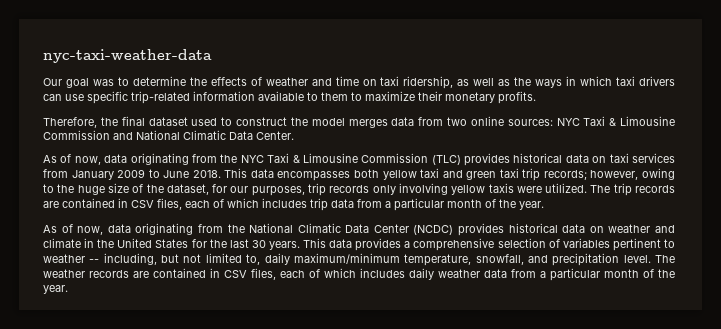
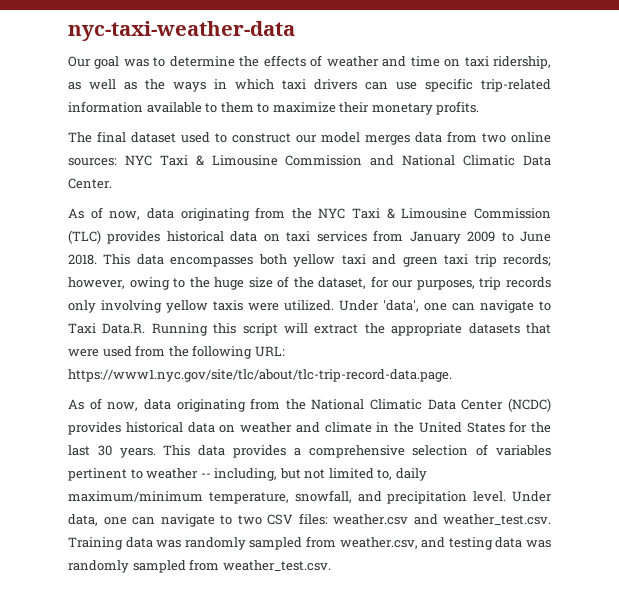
- Therefore, the final dataset used to construct the model merges data from two online sources: NYC Taxi & Limousine Commission and National Climatic Data Center.
+ The final dataset used to construct our model merges data from two online sources: NYC Taxi & Limousine Commission and National Climatic Data Center.
- The trip records are contained in CSV files, each of which includes trip data from a particular month of the year.
+ Under 'data', one can navigate to Taxi Data.R. Running this script will extract the appropriate datasets that were used from the following URL: https://www1.nyc.gov/site/tlc/about/tlc-trip-record-data.page.
- The weather records are contained in CSV files, each of which includes daily weather data from a particular month of the year.
+ Under data, one can navigate to two CSV files: weather.csv and weather_test.csv. Training data was randomly sampled from weather.csv, and testing data was randomly sampled from weather_test.csv.

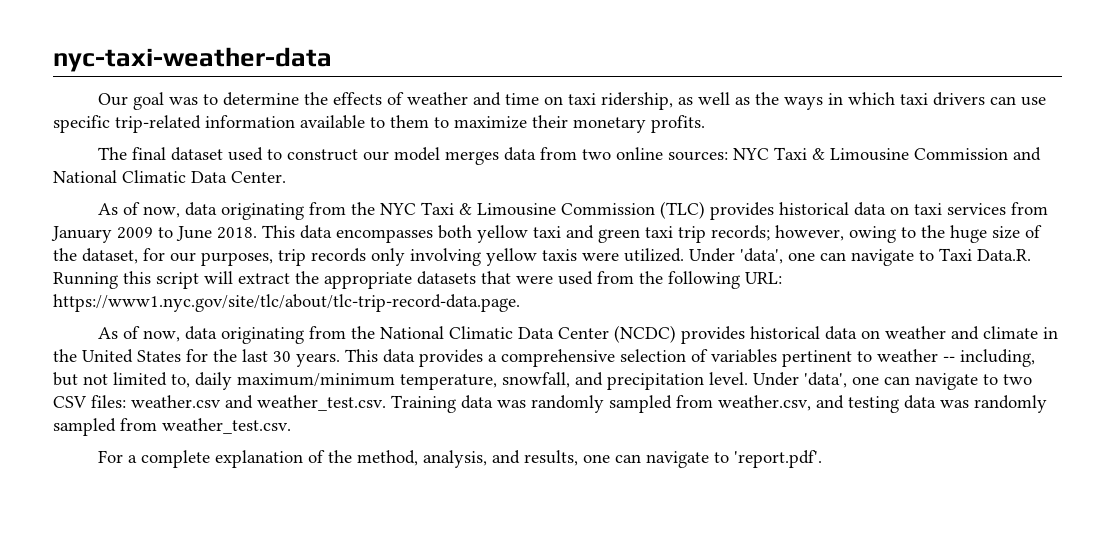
- Under data, one can navigate to two CSV files: weather.csv and weather_test.csv. Training data was randomly sampled from weather.csv, and testing data was randomly sampled from weather_test.csv.
+ Under 'data', one can navigate to two CSV files: weather.csv and weather_test.csv. Training data was randomly sampled from weather.csv, and testing data was randomly sampled from weather_test.csv.
+ For a complete explanation of the method, analysis, and results, one can navigate to 'report.pdf'.

